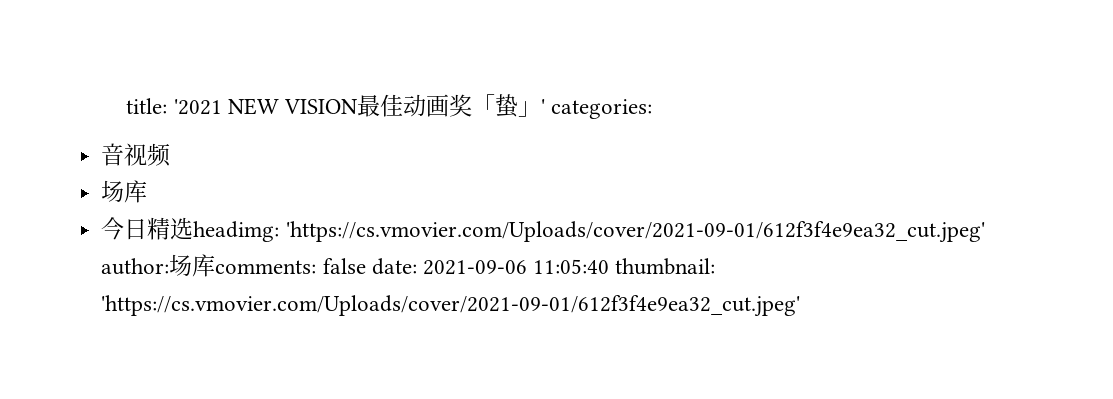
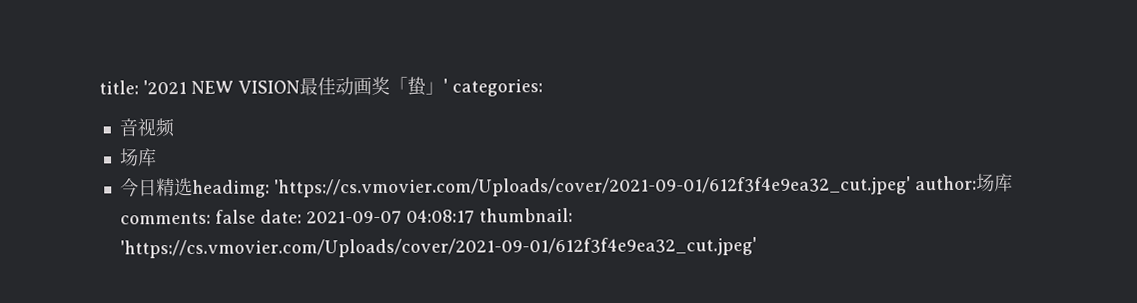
- 今日精选headimg: 'https://cs.vmovier.com/Uploads/cover/2021-09-01/612f3f4e9ea32_cut.jpeg' author:场库comments: false date: 2021-09-06 11:05:40 thumbnail: 'https://cs.vmovier.com/Uploads/cover/2021-09-01/612f3f4e9ea32_cut.jpeg'
+ 今日精选headimg: 'https://cs.vmovier.com/Uploads/cover/2021-09-01/612f3f4e9ea32_cut.jpeg' author:场库comments: false date: 2021-09-07 04:08:17 thumbnail: 'https://cs.vmovier.com/Uploads/cover/2021-09-01/612f3f4e9ea32_cut.jpeg'

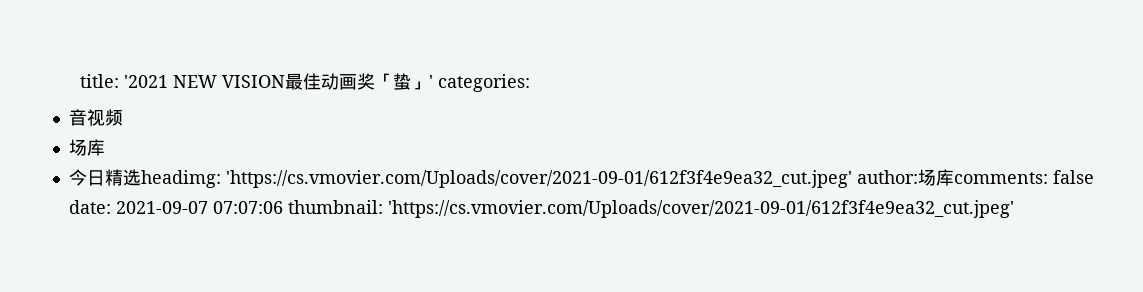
- 今日精选headimg: 'https://cs.vmovier.com/Uploads/cover/2021-09-01/612f3f4e9ea32_cut.jpeg' author:场库comments: false date: 2021-09-07 04:08:17 thumbnail: 'https://cs.vmovier.com/Uploads/cover/2021-09-01/612f3f4e9ea32_cut.jpeg'
+ 今日精选headimg: 'https://cs.vmovier.com/Uploads/cover/2021-09-01/612f3f4e9ea32_cut.jpeg' author:场库comments: false date: 2021-09-07 07:07:06 thumbnail: 'https://cs.vmovier.com/Uploads/cover/2021-09-01/612f3f4e9ea32_cut.jpeg'

